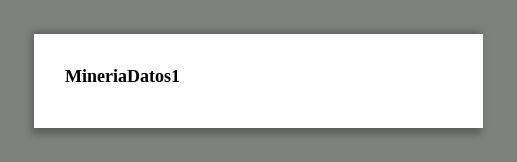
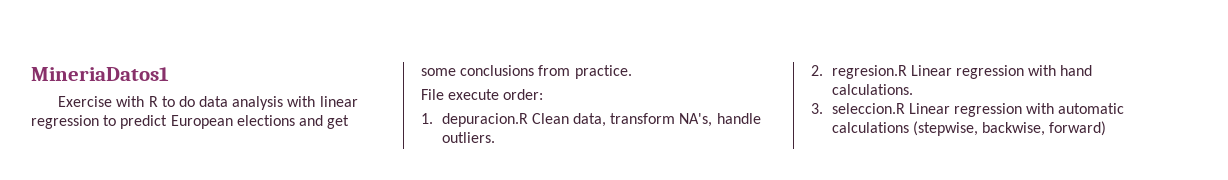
+ Exercise with R to do data analysis with linear regression to predict European elections and get some conclusions from practice.
+ File execute order:
+ 1. depuracion.R Clean data, transform NA's, handle outliers.
+ 2. regresion.R Linear regression with hand calculations.
+ 3. seleccion.R Linear regression with automatic calculations (stepwise, backwise, forward)

